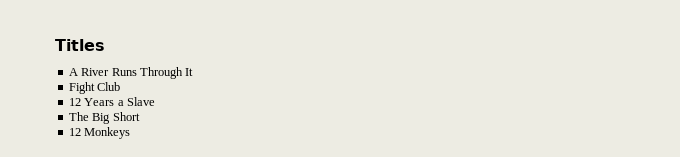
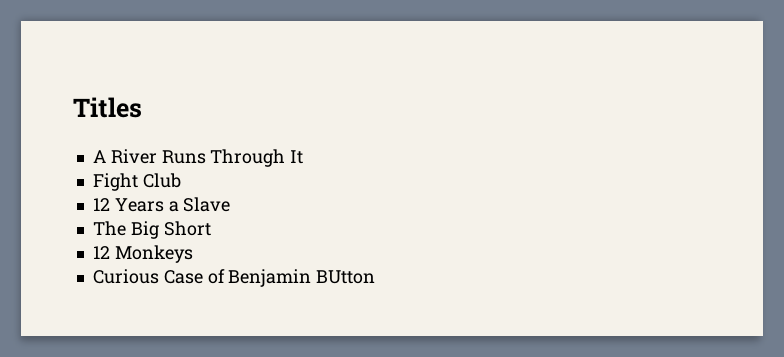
+ Curious Case of Benjamin BUtton

